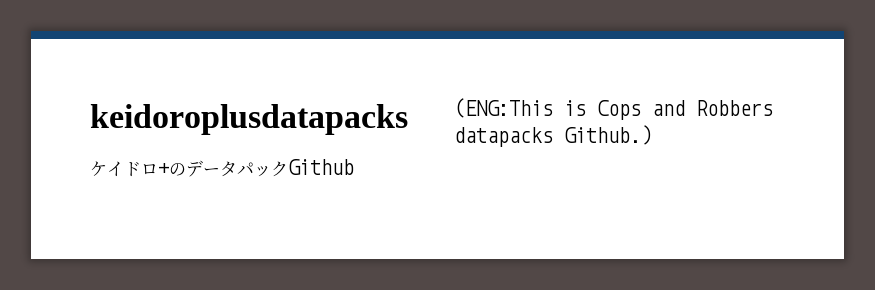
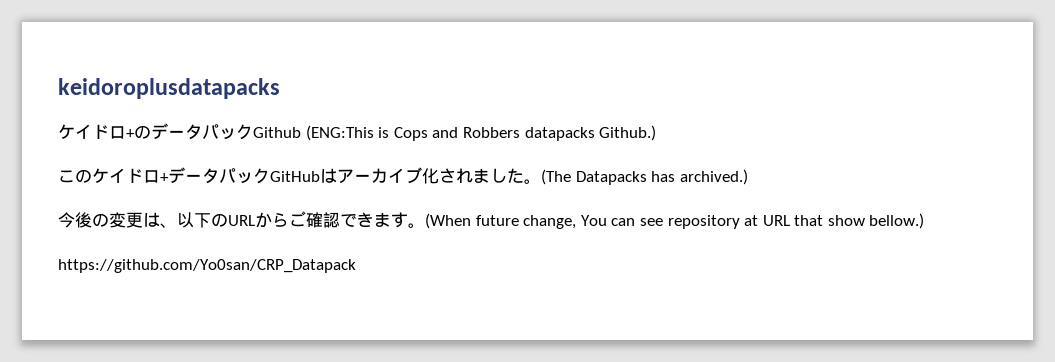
+ このケイドロ+データパックGitHubはアーカイブ化されました。(The Datapacks has archived.)
+ 今後の変更は、以下のURLからご確認できます。(When future change, You can see repository at URL that show bellow.)
+ https://github.com/Yo0san/CRP_Datapack

